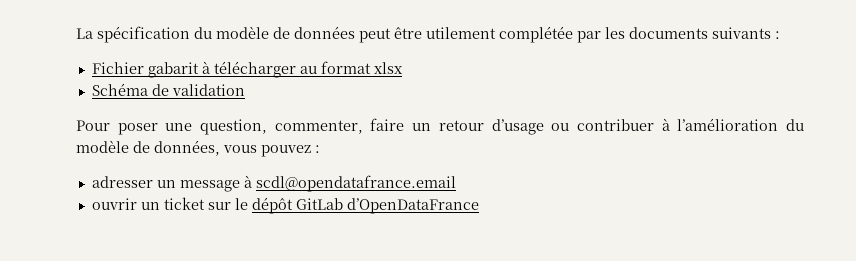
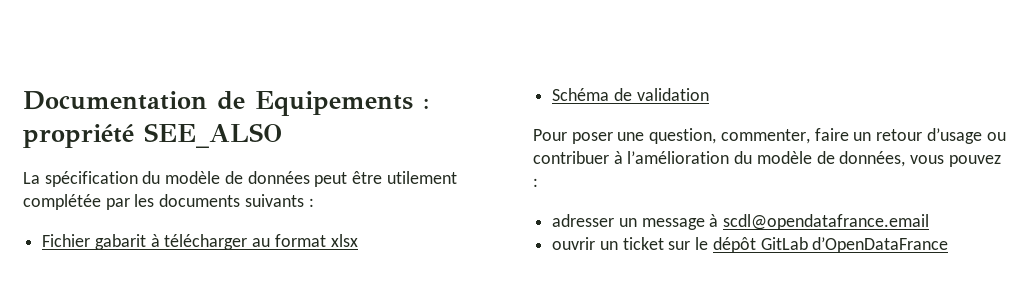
+ Documentation de Equipements : propriété SEE_ALSO

